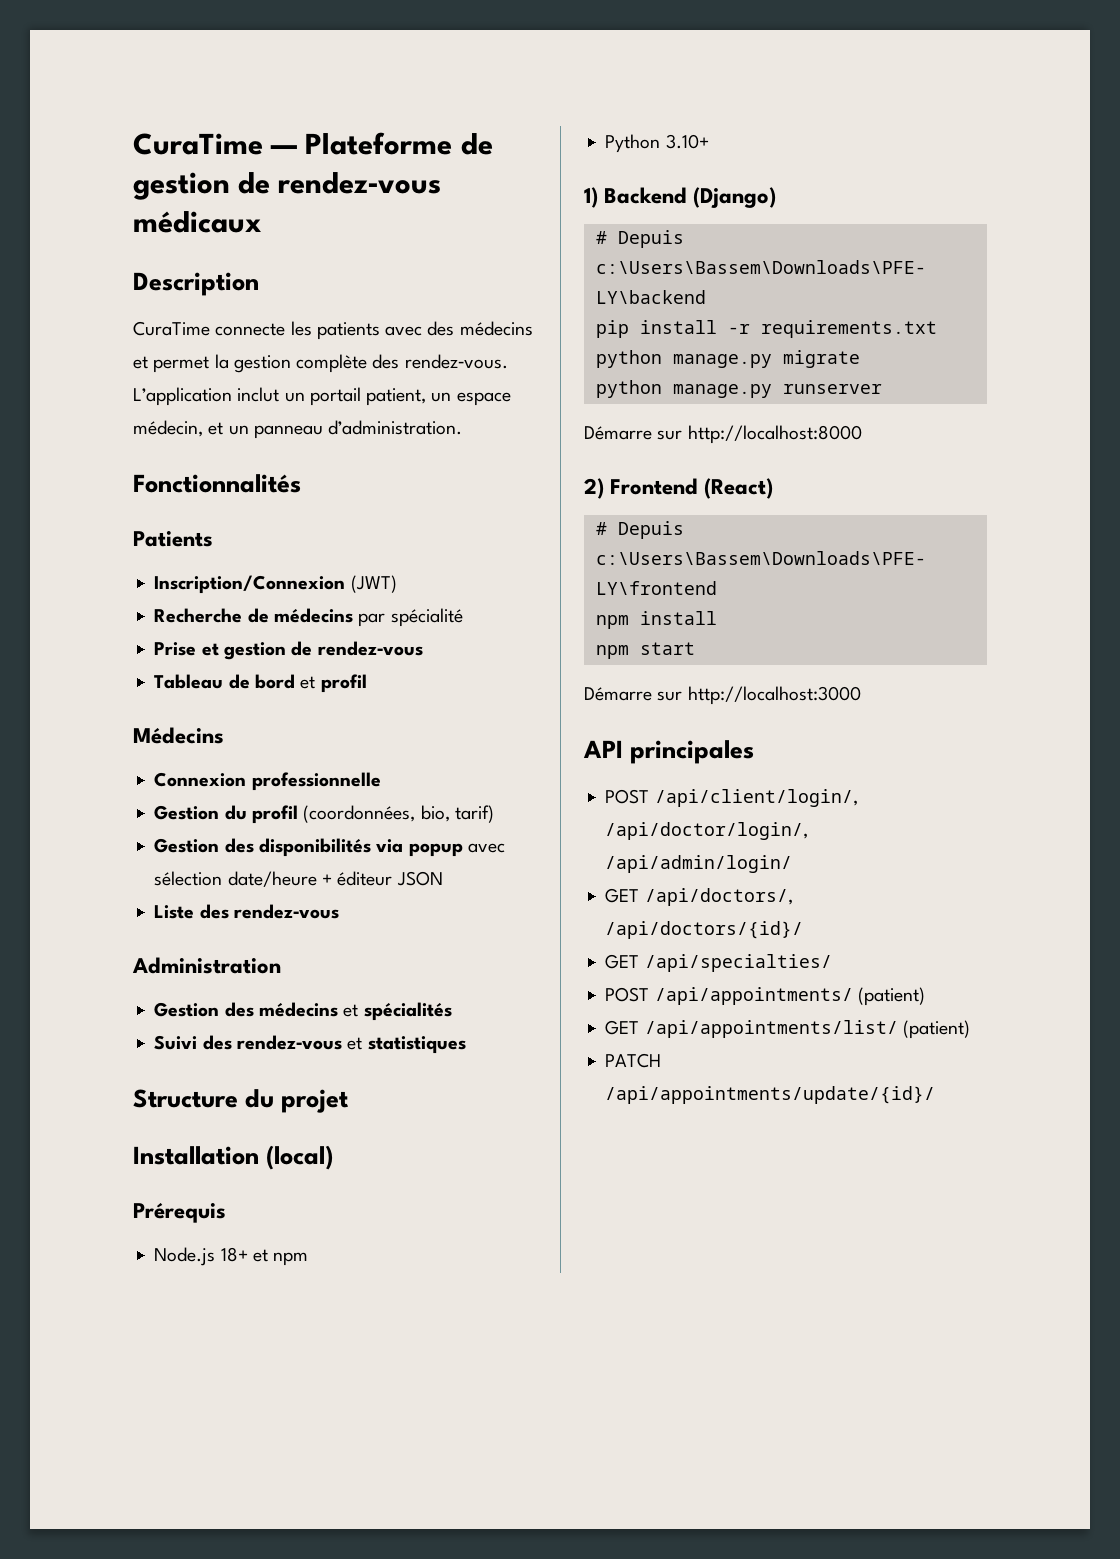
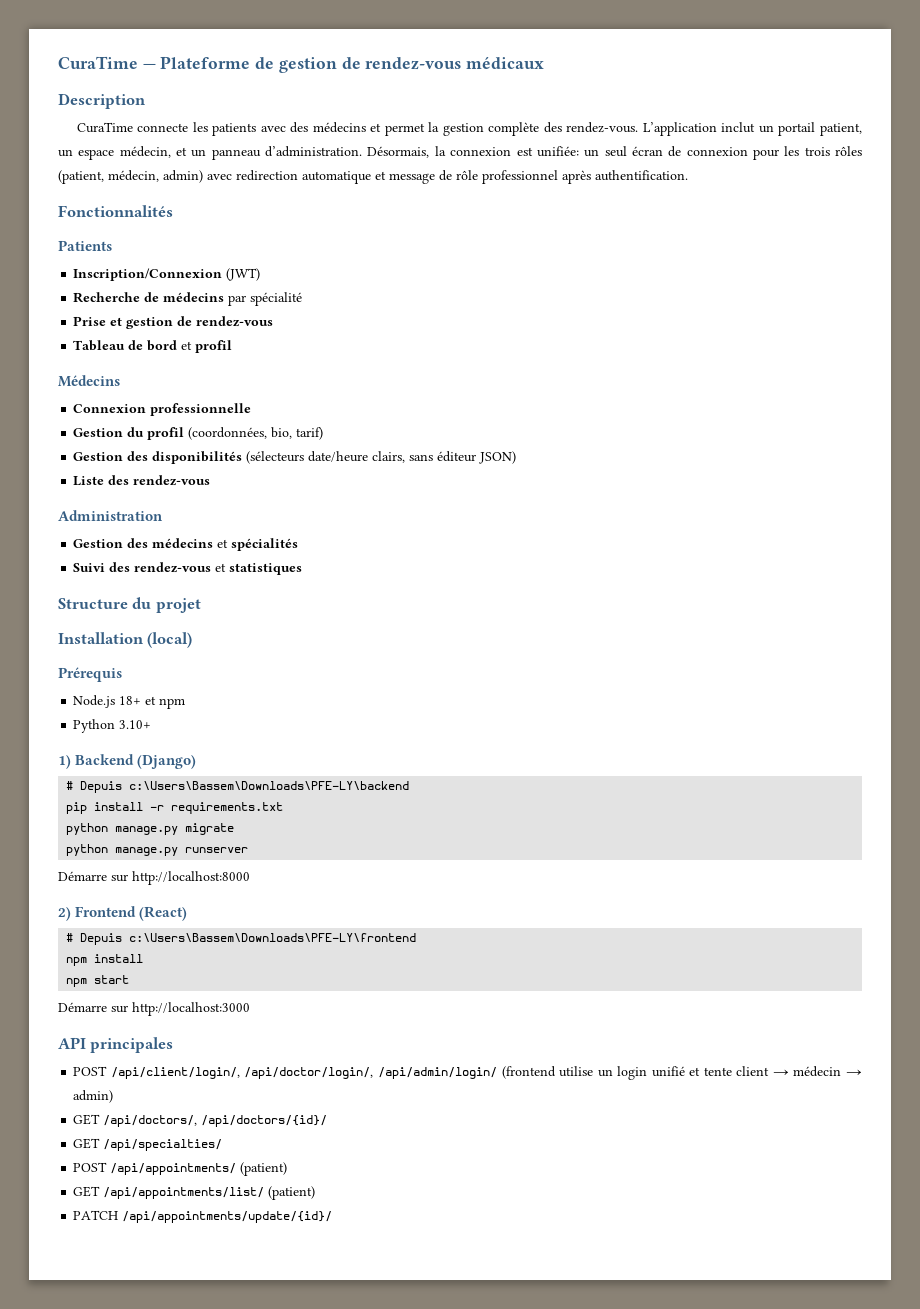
+ Désormais, la connexion est unifiée: un seul écran de connexion pour les trois rôles (patient, médecin, admin) avec redirection automatique et message de rôle professionnel après authentification.
- Gestion des disponibilités via popup avec sélection date/heure + éditeur JSON
+ Gestion des disponibilités (sélecteurs date/heure clairs, sans éditeur JSON)
- POST /api/client/login/, /api/doctor/login/, /api/admin/login/
+ POST /api/client/login/, /api/doctor/login/, /api/admin/login/ (frontend utilise un login unifié et tente client → médecin → admin)

